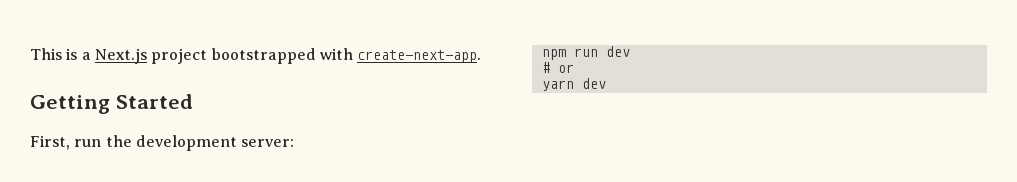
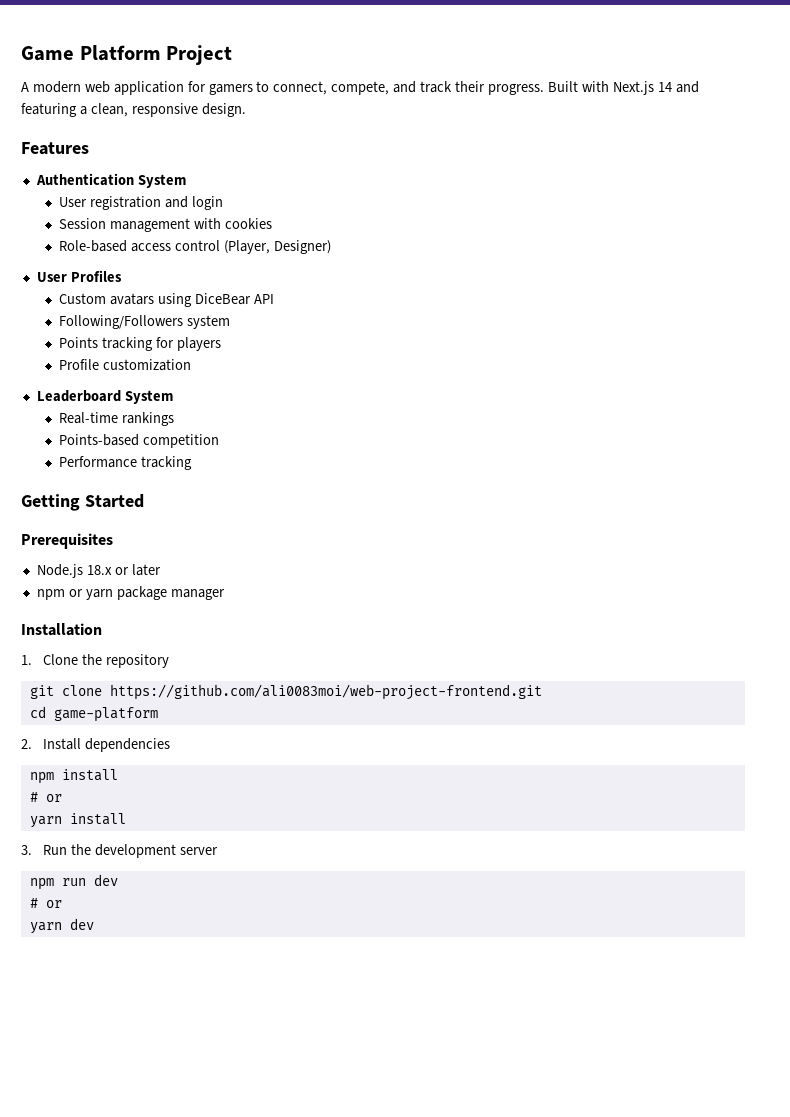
- This is a Next.js project bootstrapped with create-next-app.
+ Game Platform Project
+ A modern web application for gamers to connect, compete, and track their progress. Built with Next.js 14 and featuring a clean, responsive design.
+ Features
+ Authentication System
+ User registration and login
+ Session management with cookies
+ Role-based access control (Player, Designer)
+ User Profiles
+ Custom avatars using DiceBear API
+ Following/Followers system
+ Points tracking for players
+ Profile customization
+ Leaderboard System
+ Real-time rankings
+ Points-based competition
+ Performance tracking
  Getting Started
- First, run the development server:
+ Prerequisites
+ Node.js 18.x or later
+ npm or yarn package manager
+ Installation
+ 1. Clone the repository
+ git clone https://github.com/ali0083moi/web-project-frontend.git
+ cd game-platform
+ 2. Install dependencies
+ npm install
+ # or
+ yarn install
+ 3. Run the development server

